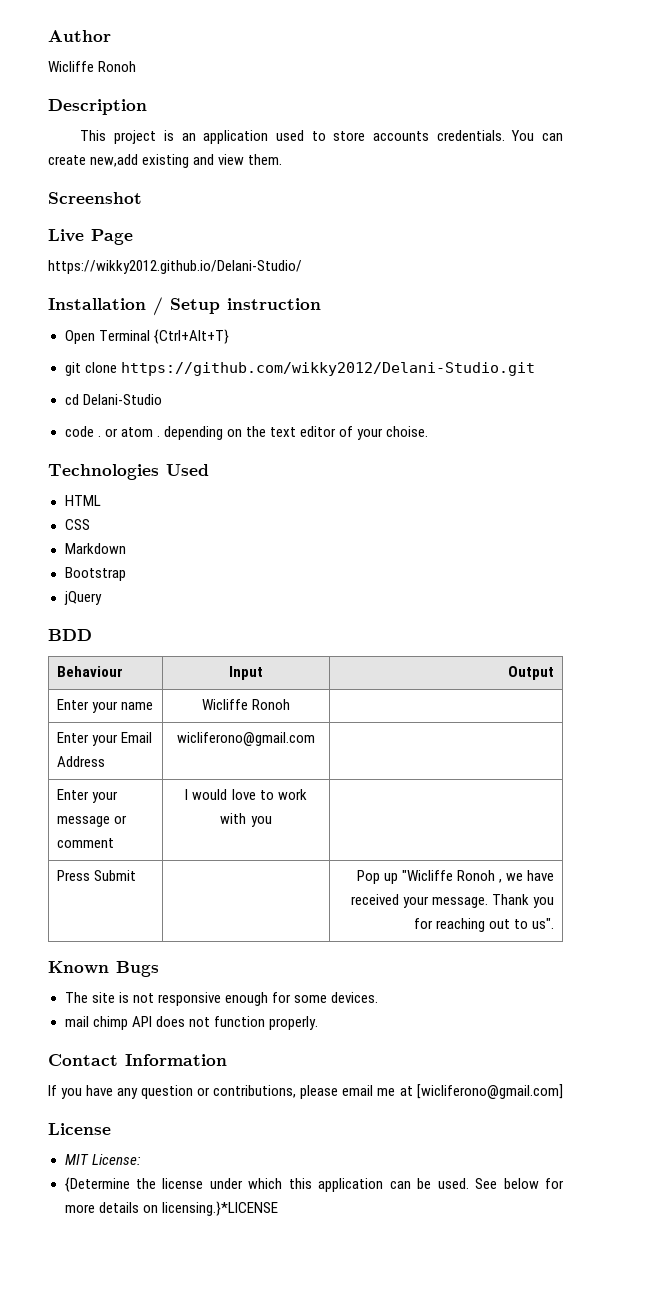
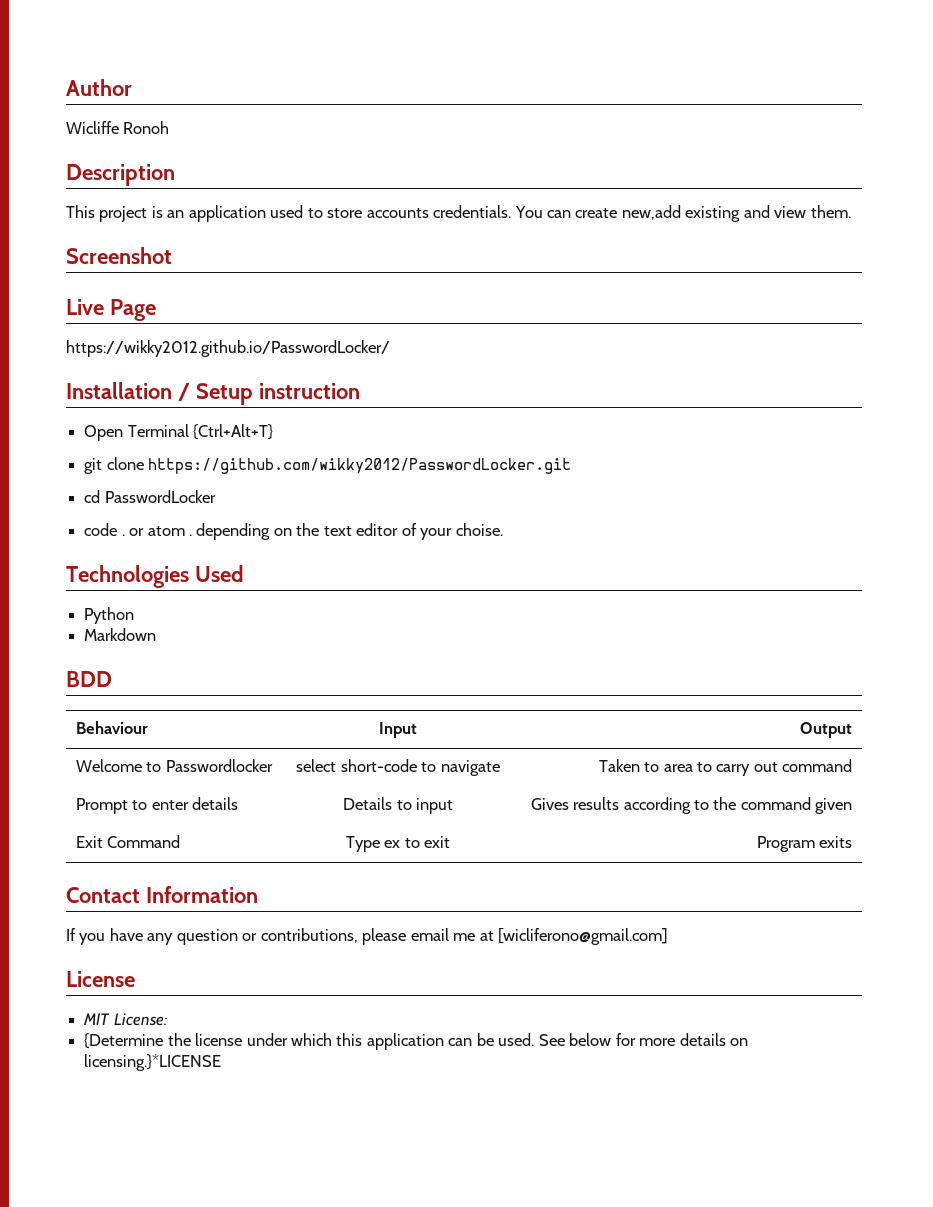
- https://wikky2012.github.io/Delani-Studio/
+ https://wikky2012.github.io/PasswordLocker/
- git clone https://github.com/wikky2012/Delani-Studio.git
+ git clone https://github.com/wikky2012/PasswordLocker.git
- cd Delani-Studio
+ cd PasswordLocker
- HTML
- CSS
+ Python
- Bootstrap
- jQuery
- Enter your name | Wicliffe Ronoh |
- Enter your Email Address | wicliferono@gmail.com |
- Enter your message or comment | I would love to work with you |
- Press Submit | | Pop up "Wicliffe Ronoh , we have received your message. Thank you for reaching out to us".
- Known Bugs
- The site is not responsive enough for some devices.
- mail chimp API does not function properly.
+ Welcome to Passwordlocker | select short-code to navigate | Taken to area to carry out command
+ Prompt to enter details | Details to input | Gives results according to the command given
+ Exit Command | Type ex to exit | Program exits

